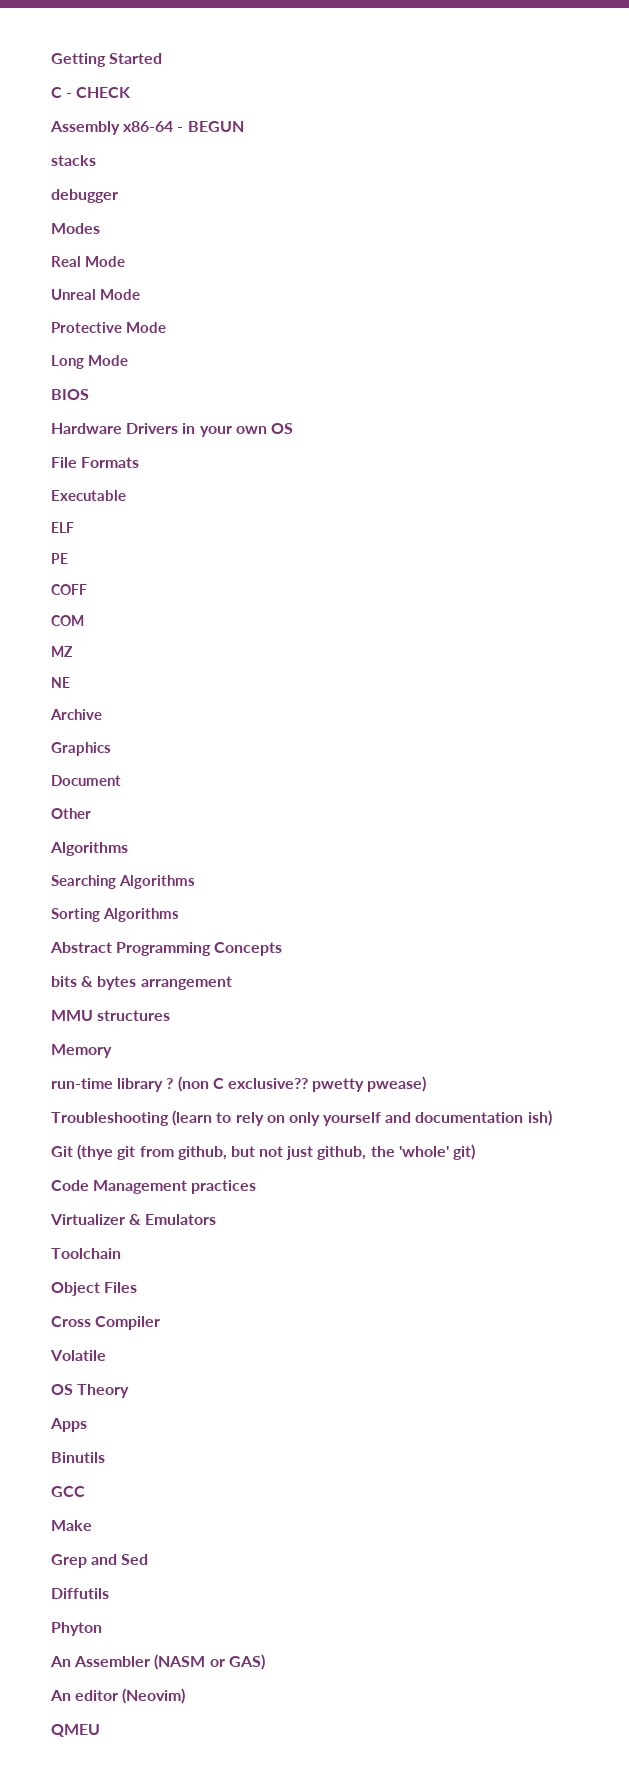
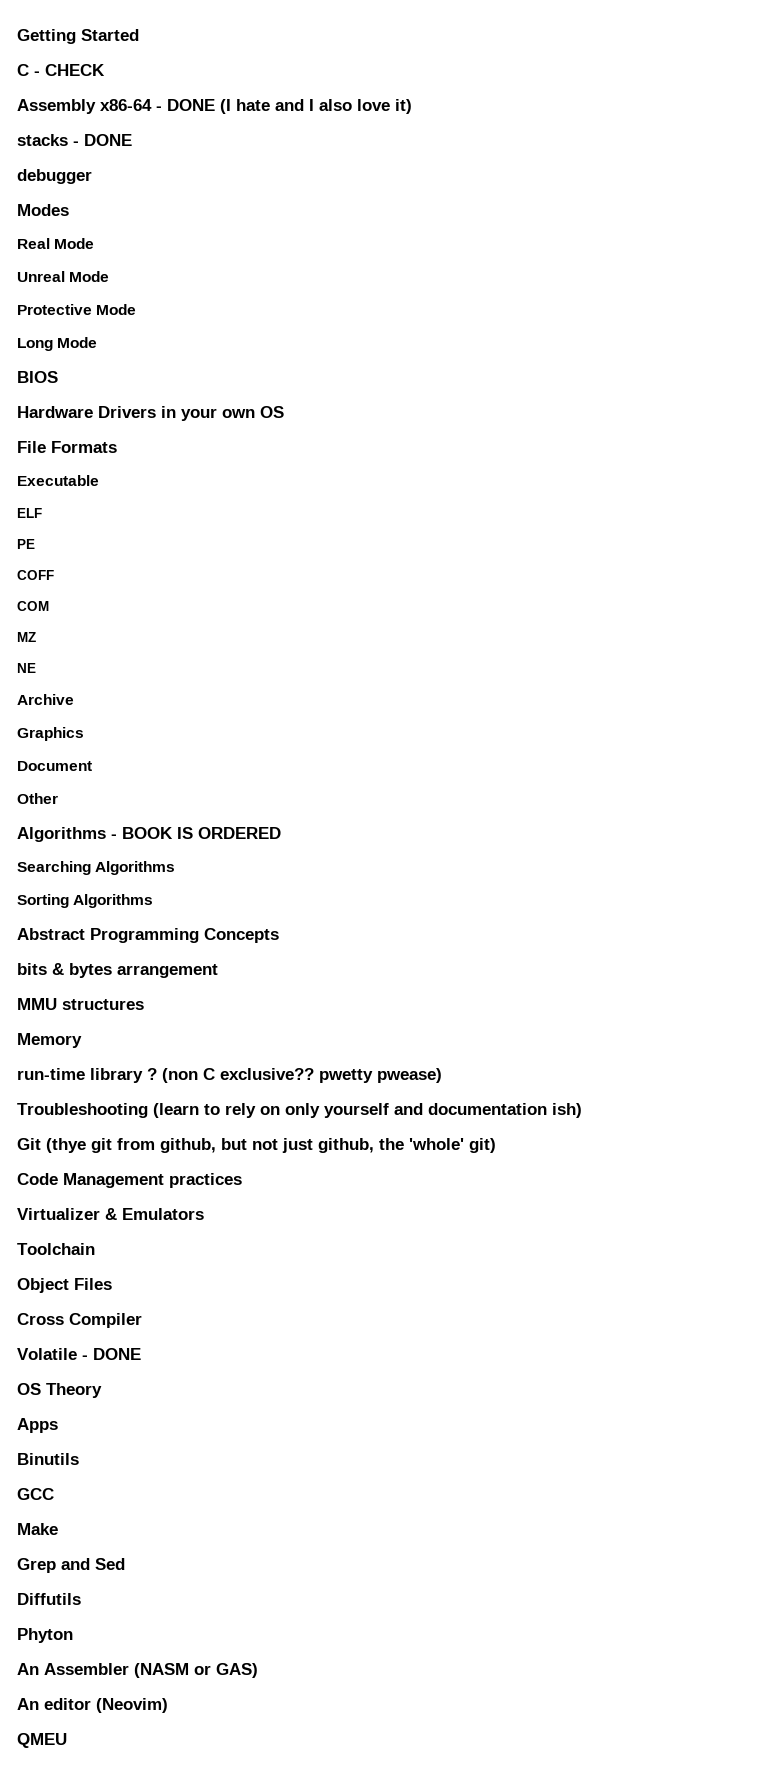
- Assembly x86-64 - BEGUN
+ Assembly x86-64 - DONE (I hate and I also love it)
- stacks
+ stacks - DONE
  Other
- Algorithms
+ Algorithms - BOOK IS ORDERED
- Volatile
+ Volatile - DONE

